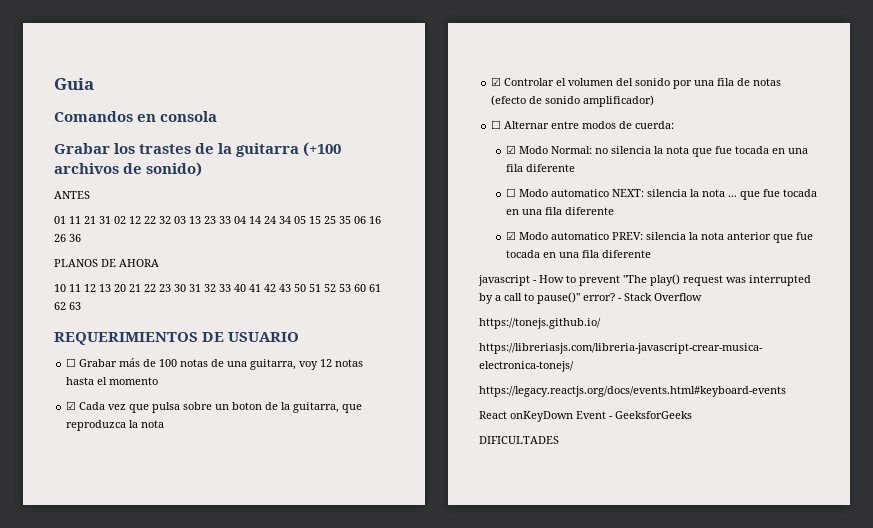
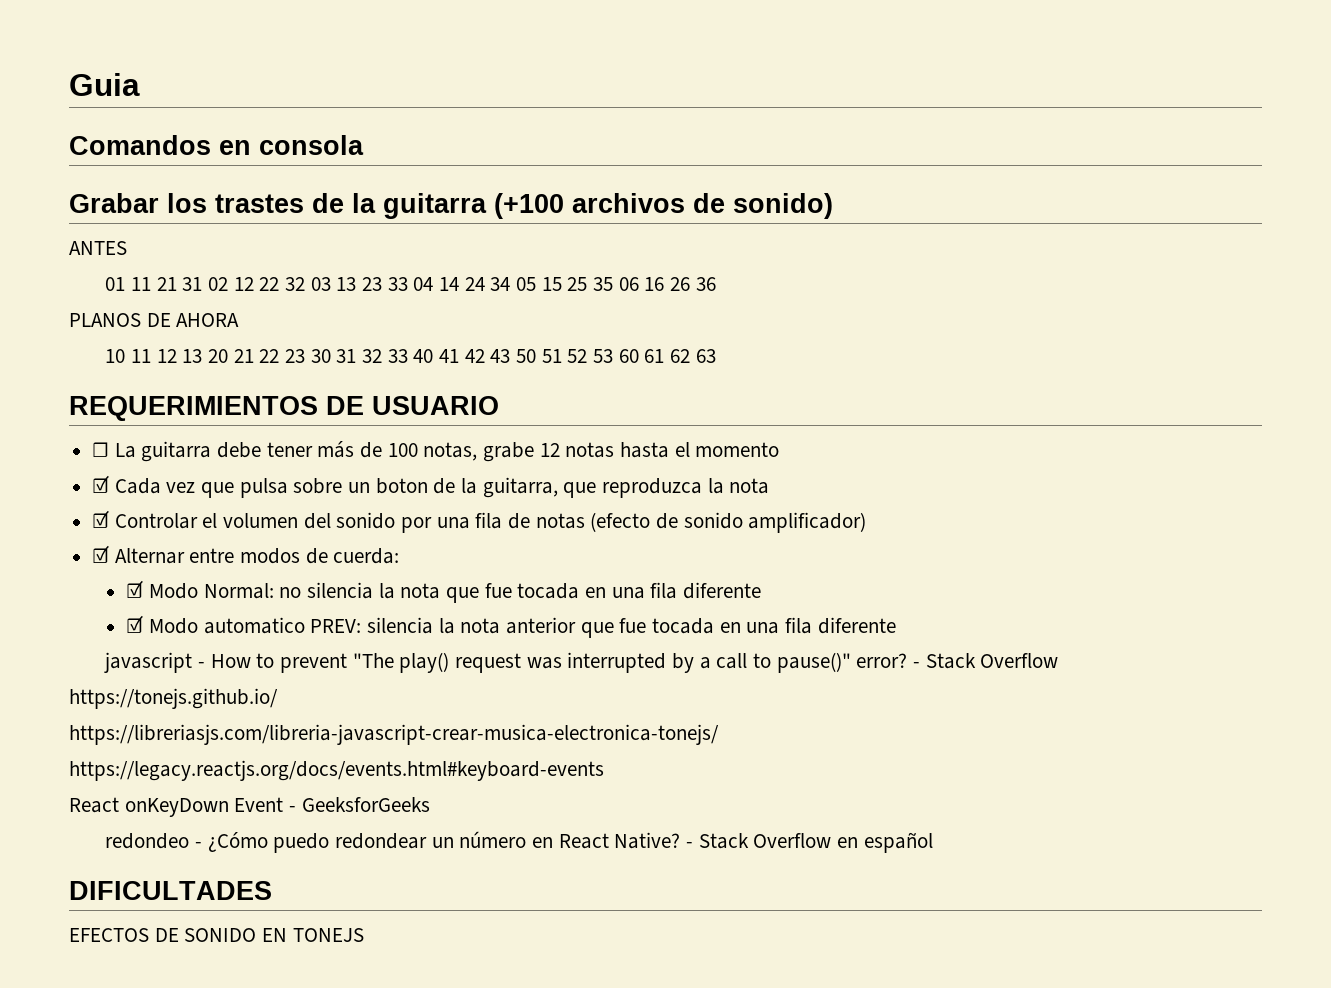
- ☐ Grabar más de 100 notas de una guitarra, voy 12 notas hasta el momento
+ ☐ La guitarra debe tener más de 100 notas, grabe 12 notas hasta el momento
- ☐ Alternar entre modos de cuerda:
+ ☑ Alternar entre modos de cuerda:
- ☐ Modo automatico NEXT: silencia la nota ... que fue tocada en una fila diferente
+ redondeo - ¿Cómo puedo redondear un número en React Native? - Stack Overflow en español
  DIFICULTADES
+ EFECTOS DE SONIDO EN TONEJS

